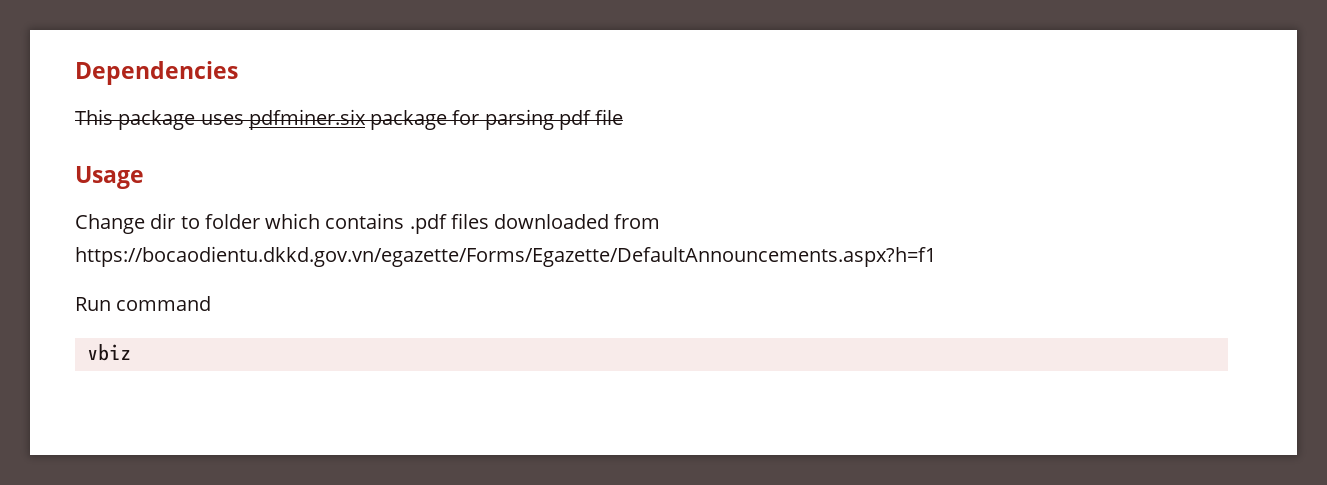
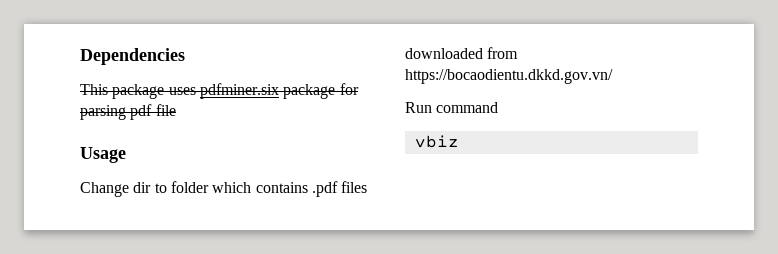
- Change dir to folder which contains .pdf files downloaded from https://bocaodientu.dkkd.gov.vn/egazette/Forms/Egazette/DefaultAnnouncements.aspx?h=f1
+ Change dir to folder which contains .pdf files downloaded from https://bocaodientu.dkkd.gov.vn/

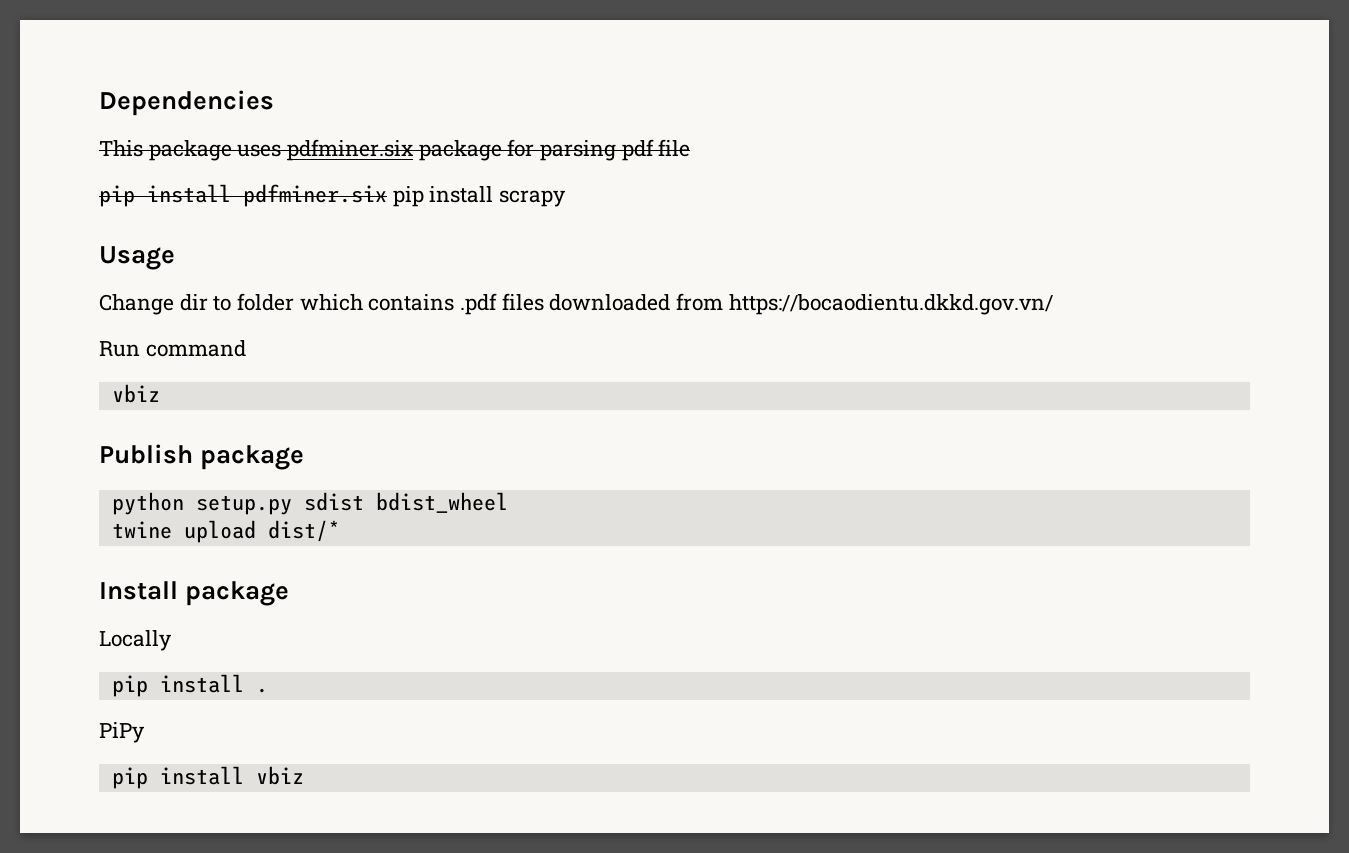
+ pip install pdfminer.six pip install scrapy
+ Publish package
+ python setup.py sdist bdist_wheel
+ twine upload dist/*
+ Install package
+ Locally
+ pip install .
+ PiPy
+ pip install vbiz

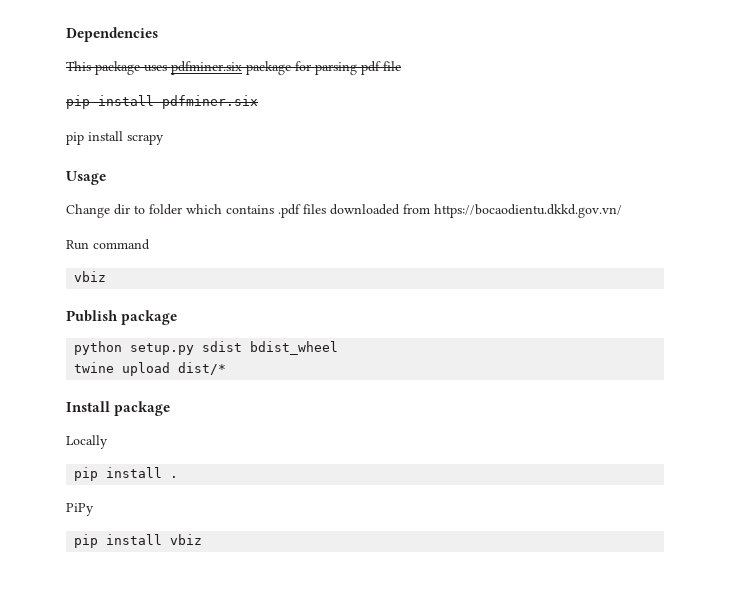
- pip install pdfminer.six pip install scrapy
+ pip install pdfminer.six
+ pip install scrapy

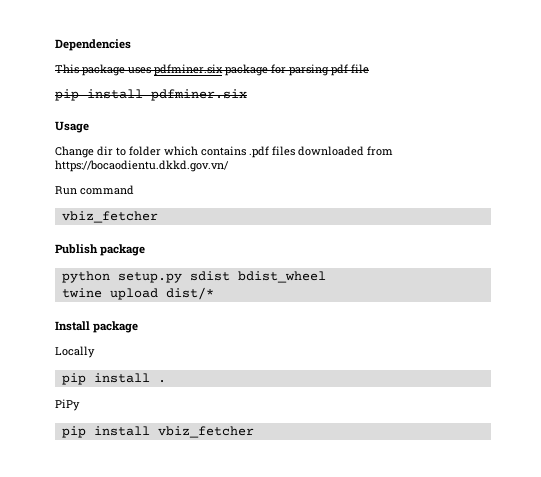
- pip install scrapy
  Run command
- vbiz
+ vbiz_fetcher
- pip install vbiz
+ pip install vbiz_fetcher

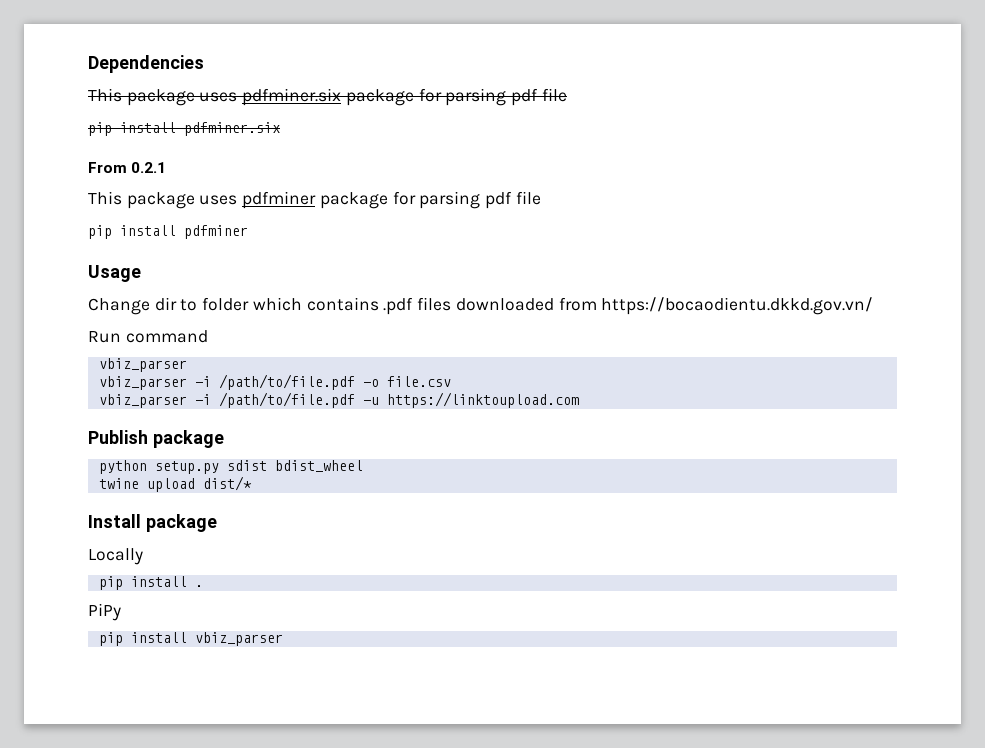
+ From 0.2.1
+ This package uses pdfminer package for parsing pdf file
+ pip install pdfminer
  Run command
- vbiz_fetcher
+ vbiz_parser
+ vbiz_parser -i /path/to/file.pdf -o file.csv
+ vbiz_parser -i /path/to/file.pdf -u https://linktoupload.com
- pip install vbiz_fetcher
+ pip install vbiz_parser

